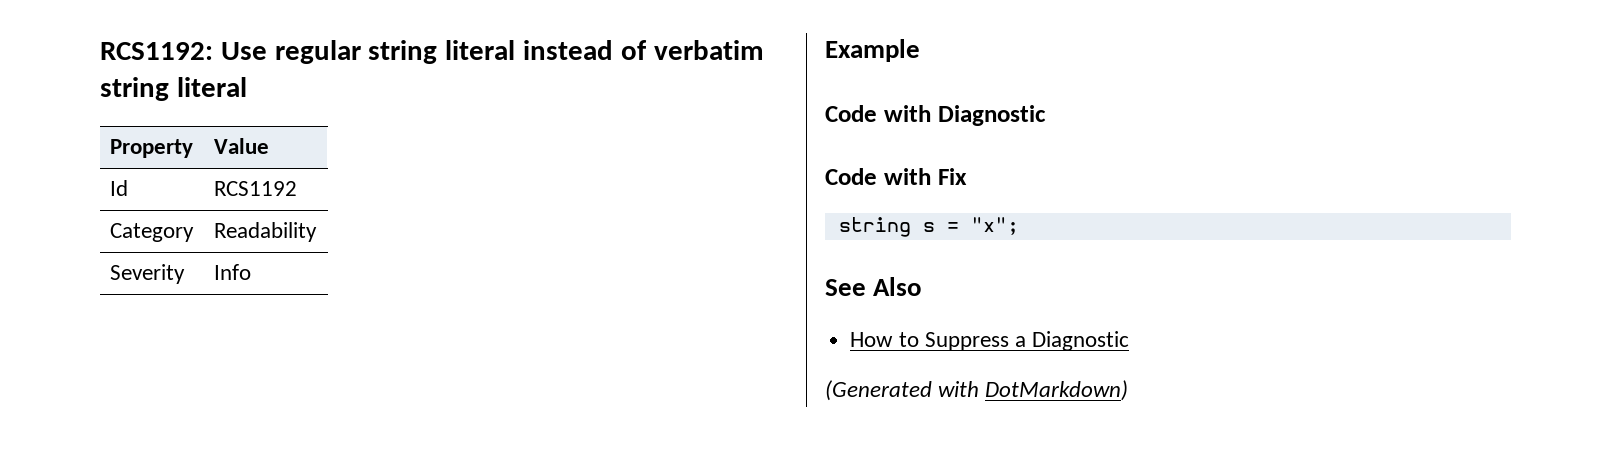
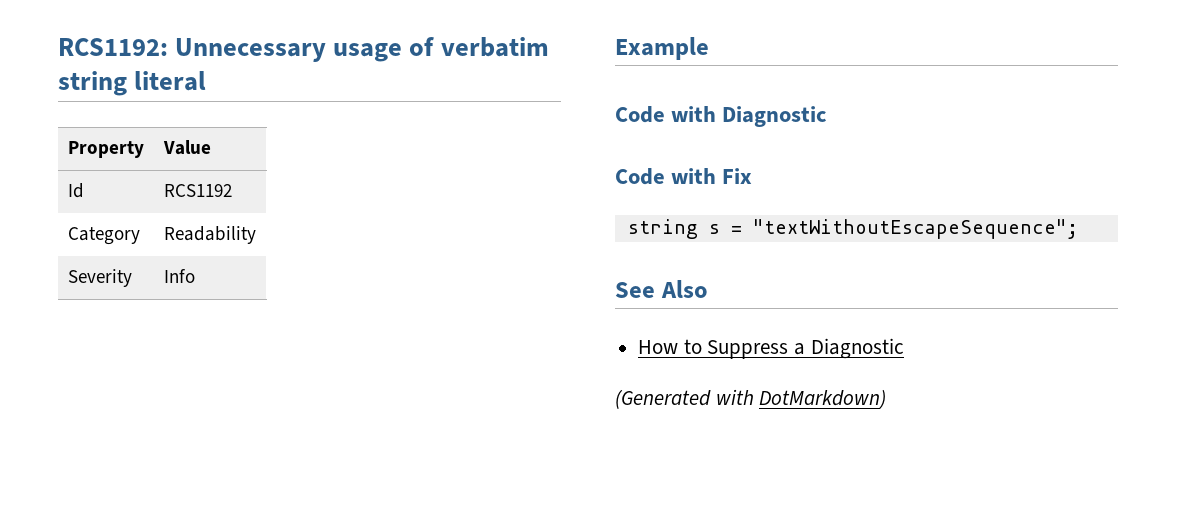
- RCS1192: Use regular string literal instead of verbatim string literal
+ RCS1192: Unnecessary usage of verbatim string literal
- string s = "x";
+ string s = "textWithoutEscapeSequence";

